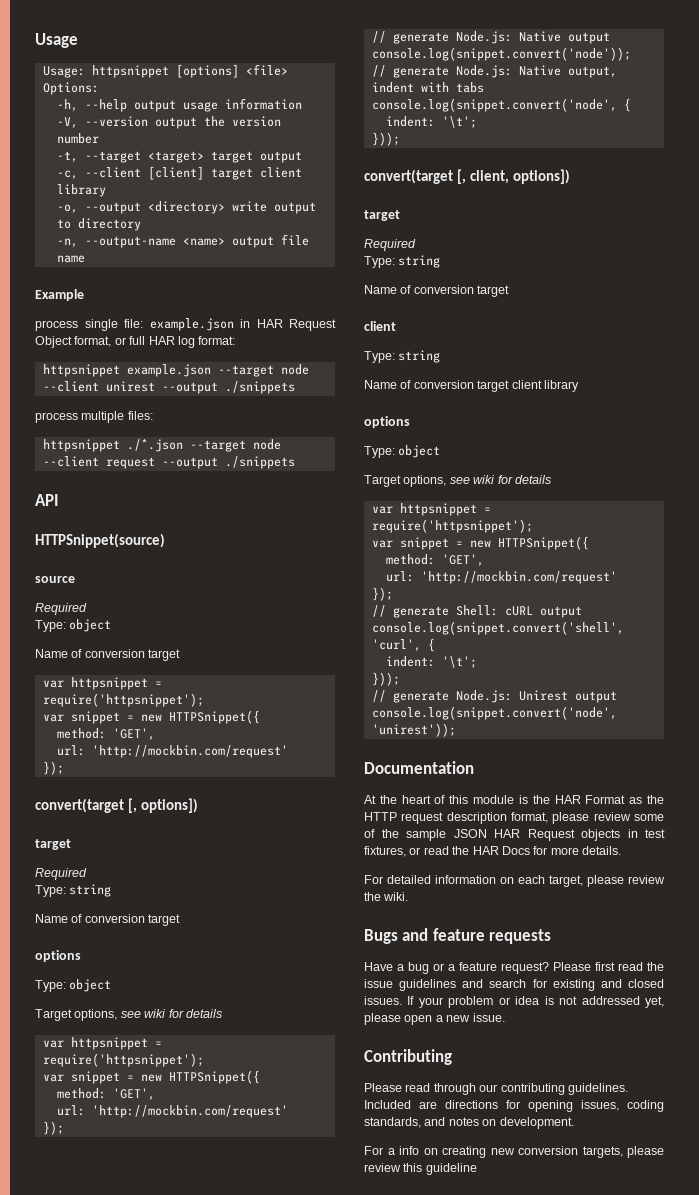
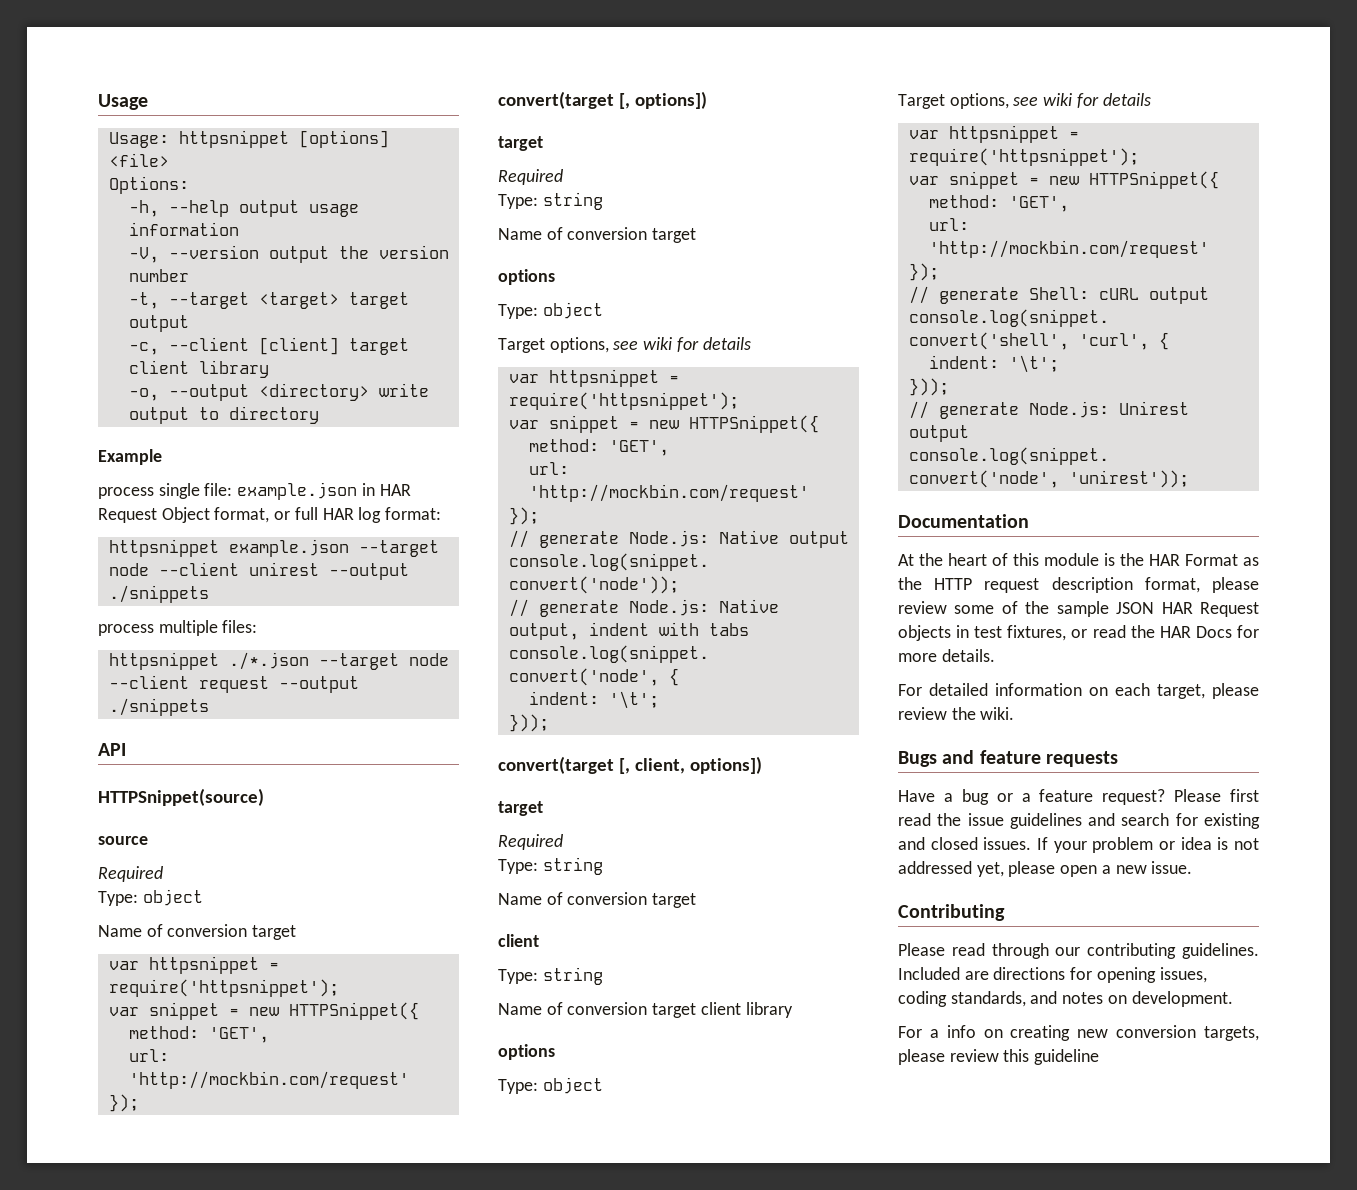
- -n, --output-name <name> output file name

